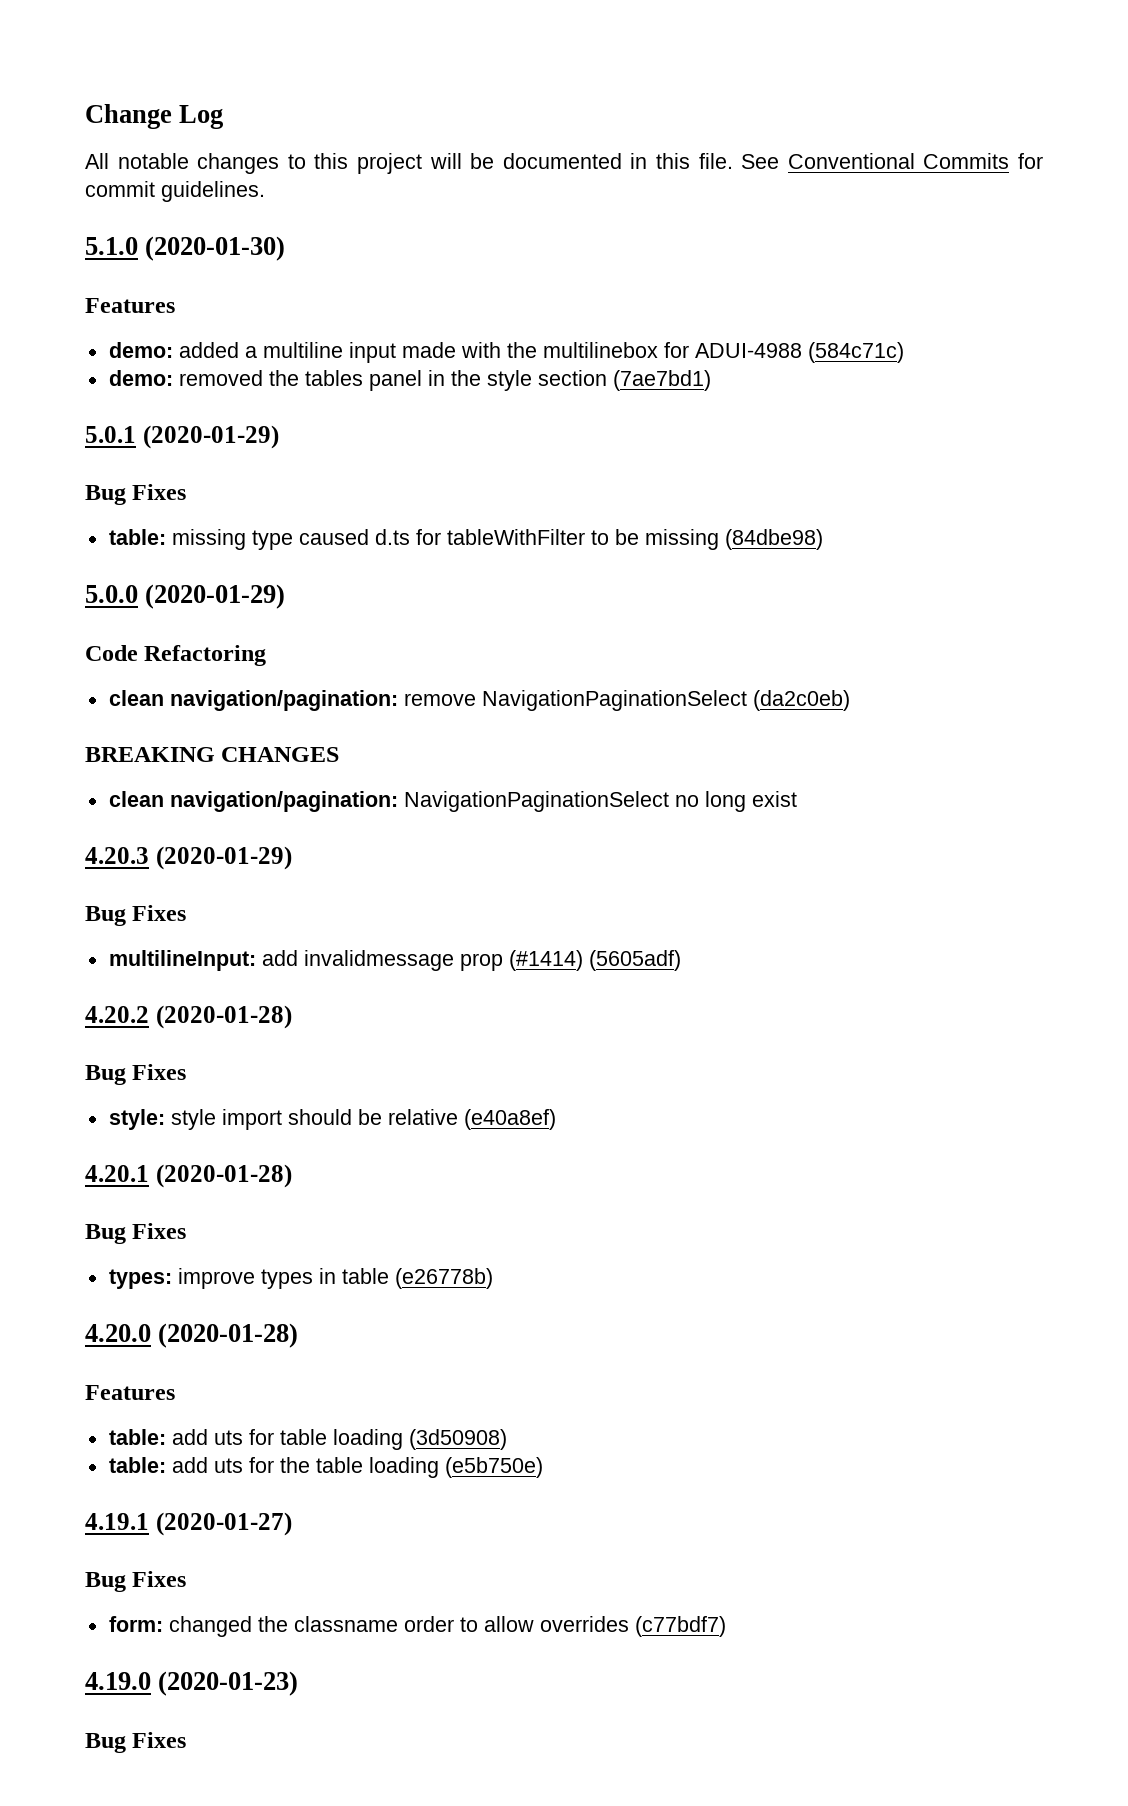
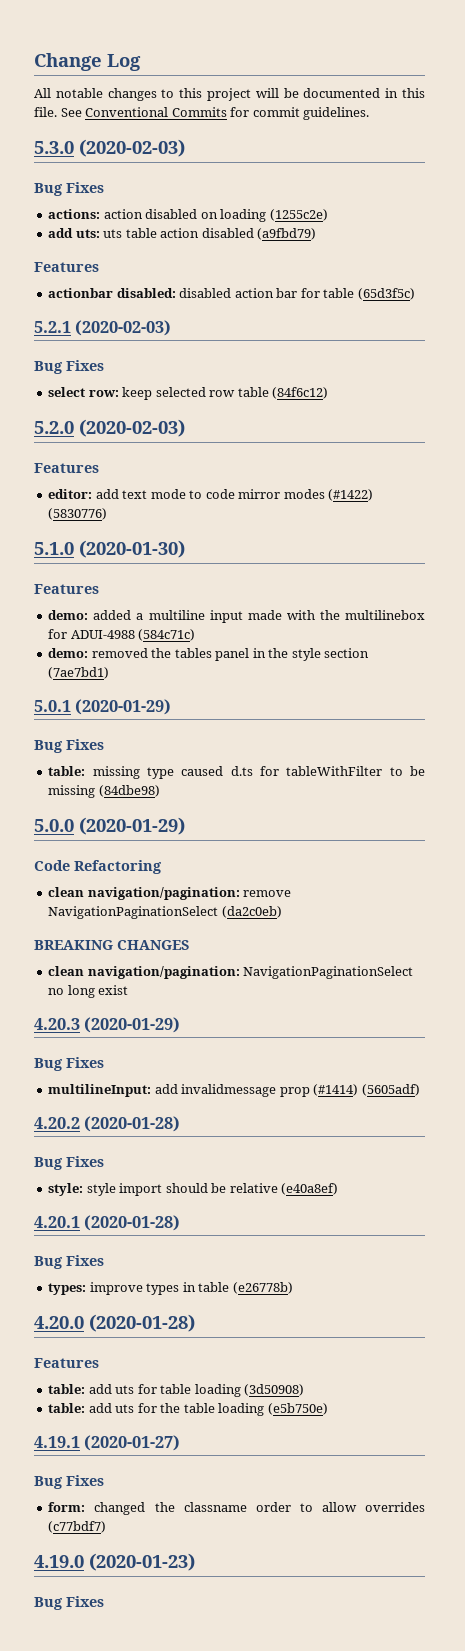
+ 5.3.0 (2020-02-03)
+ Bug Fixes
+ actions: action disabled on loading (1255c2e)
+ add uts: uts table action disabled (a9fbd79)
+ Features
+ actionbar disabled: disabled action bar for table (65d3f5c)
+ 5.2.1 (2020-02-03)
+ Bug Fixes
+ select row: keep selected row table (84f6c12)
+ 5.2.0 (2020-02-03)
+ Features
+ editor: add text mode to code mirror modes (#1422) (5830776)

